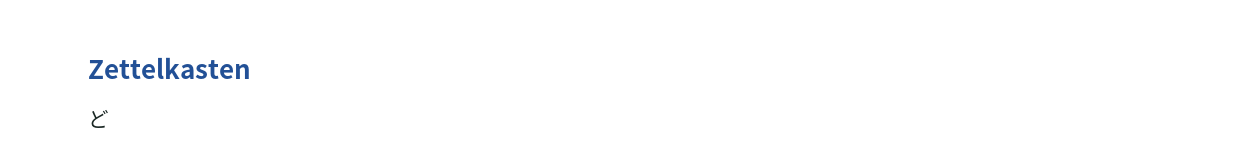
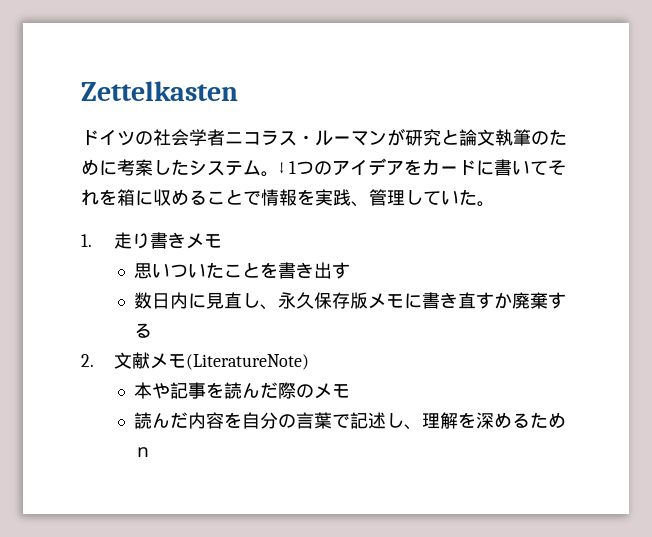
- ど
+ ドイツの社会学者ニコラス・ルーマンが研究と論文執筆のために考案したシステム。↓ 1つのアイデアをカードに書いてそれを箱に収めることで情報を実践、管理していた。
+ 1.走り書きメモ
+ 思いついたことを書き出す
+ 数日内に見直し、永久保存版メモに書き直すか廃棄する
+ 2.文献メモ(LiteratureNote)
+ 本や記事を読んだ際のメモ
+ 読んだ内容を自分の言葉で記述し、理解を深めるためｎ

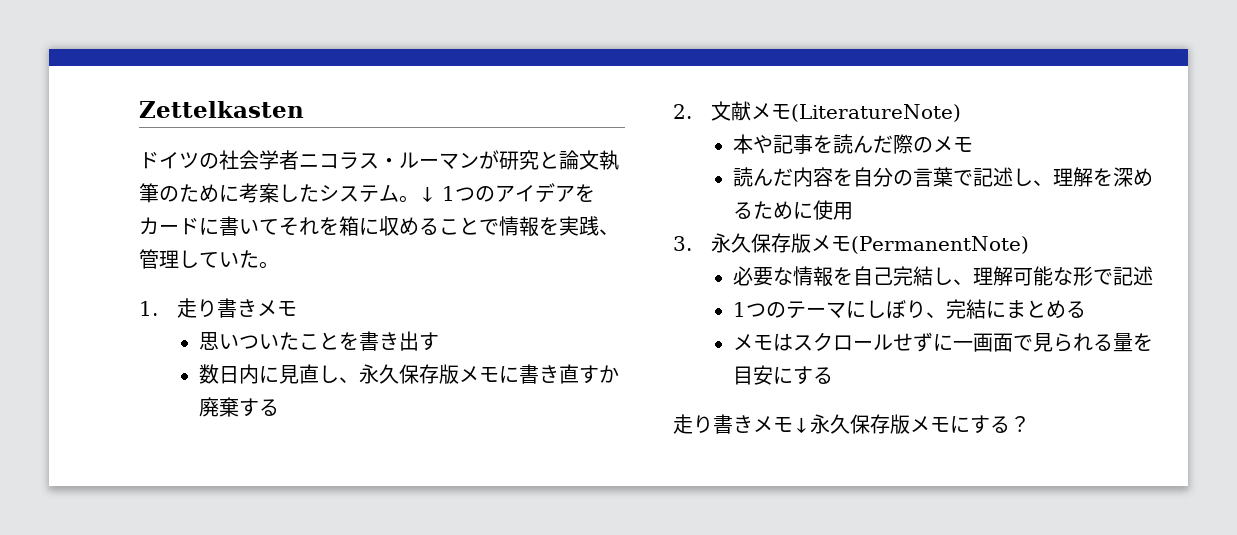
- 読んだ内容を自分の言葉で記述し、理解を深めるためｎ
+ 読んだ内容を自分の言葉で記述し、理解を深めるために使用
+ 3.永久保存版メモ(PermanentNote)
+ 必要な情報を自己完結し、理解可能な形で記述
+ 1つのテーマにしぼり、完結にまとめる
+ メモはスクロールせずに一画面で見られる量を目安にする
+ 走り書きメモ↓永久保存版メモにする？

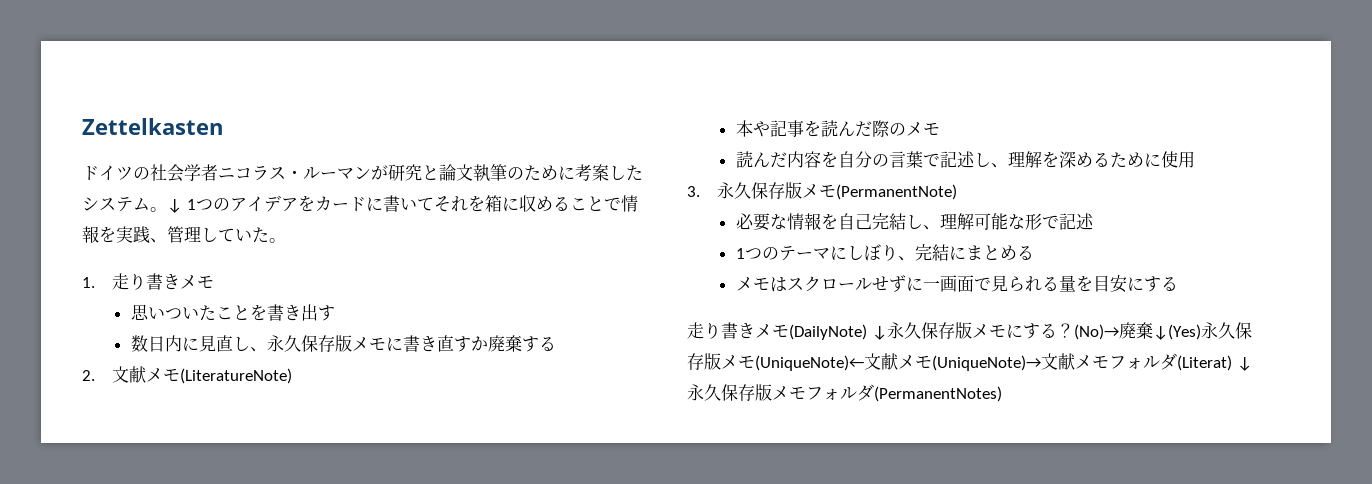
- 走り書きメモ↓永久保存版メモにする？
+ 走り書きメモ(DailyNote) ↓永久保存版メモにする？
+ (No)→廃棄↓(Yes)永久保存版メモ(UniqueNote)←文献メモ(UniqueNote)→文献メモフォルダ(Literat) ↓永久保存版メモフォルダ(PermanentNotes)

